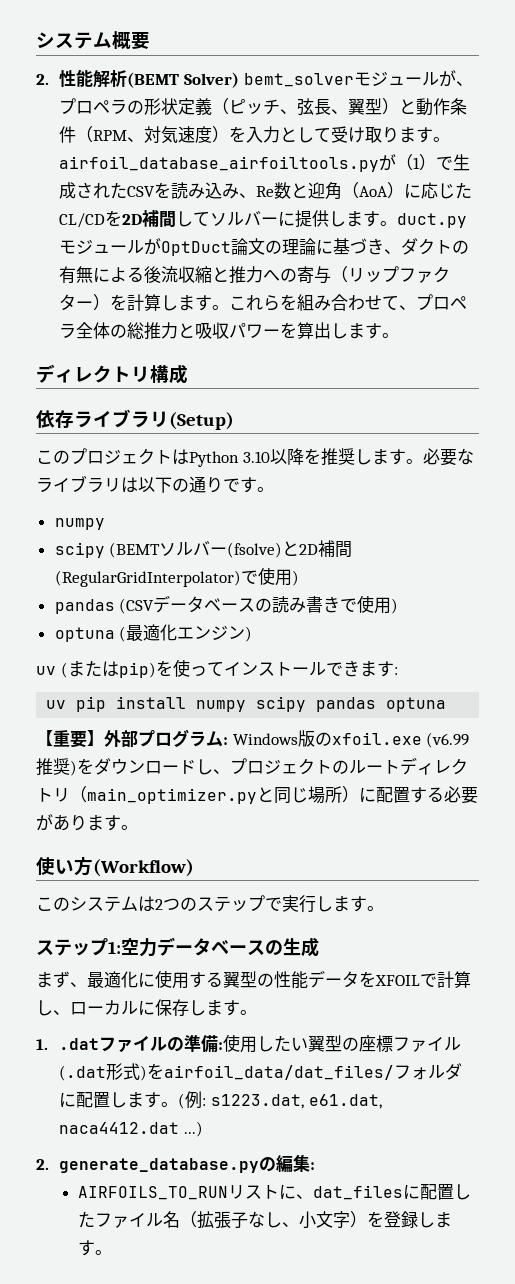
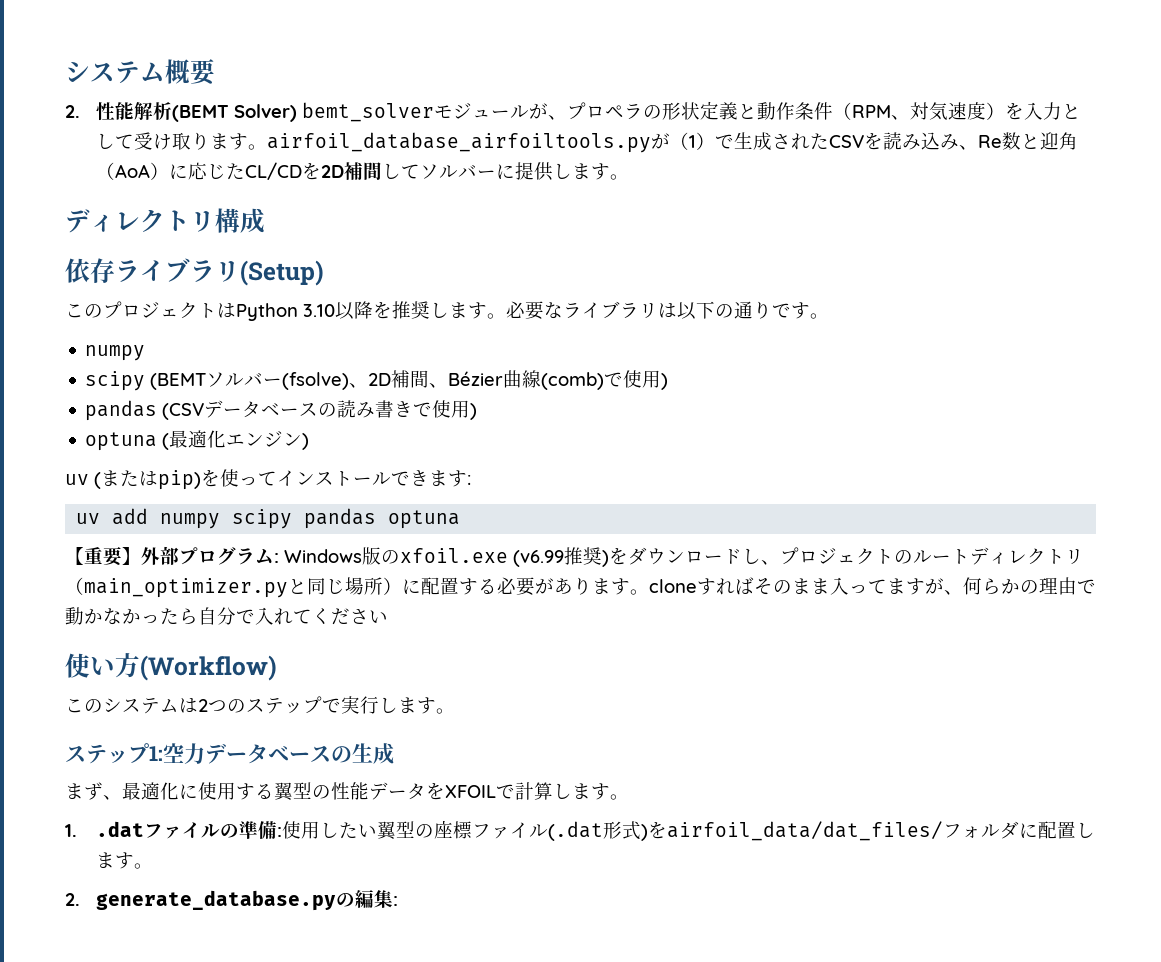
- 2.性能解析(BEMT Solver) bemt_solverモジュールが、プロペラの形状定義（ピッチ、弦長、翼型）と動作条件（RPM、対気速度）を入力として受け取ります。airfoil_database_airfoiltools.pyが（1）で生成されたCSVを読み込み、Re数と迎角（AoA）に応じたCL/CDを2D補間してソルバーに提供します。duct.pyモジュールがOptDuct論文の理論に基づき、ダクトの有無による後流収縮と推力への寄与（リップファクター）を計算します。これらを組み合わせて、プロペラ全体の総推力と吸収パワーを算出します。
+ 2.性能解析(BEMT Solver) bemt_solverモジュールが、プロペラの形状定義と動作条件（RPM、対気速度）を入力として受け取ります。airfoil_database_airfoiltools.pyが（1）で生成されたCSVを読み込み、Re数と迎角（AoA）に応じたCL/CDを2D補間してソルバーに提供します。
- scipy (BEMTソルバー(fsolve)と2D補間(RegularGridInterpolator)で使用)
+ scipy (BEMTソルバー(fsolve)、2D補間、Bézier曲線(comb)で使用)
- uv pip install numpy scipy pandas optuna
+ uv add numpy scipy pandas optuna
- 【重要】外部プログラム: Windows版のxfoil.exe (v6.99推奨)をダウンロードし、プロジェクトのルートディレクトリ（main_optimizer.pyと同じ場所）に配置する必要があります。
+ 【重要】外部プログラム: Windows版のxfoil.exe (v6.99推奨)をダウンロードし、プロジェクトのルートディレクトリ（main_optimizer.pyと同じ場所）に配置する必要があります。cloneすればそのまま入ってますが、何らかの理由で動かなかったら自分で入れてください
- まず、最適化に使用する翼型の性能データをXFOILで計算し、ローカルに保存します。
+ まず、最適化に使用する翼型の性能データをXFOILで計算します。
- (例: s1223.dat, e61.dat, naca4412.dat ...)
- AIRFOILS_TO_RUNリストに、dat_filesに配置したファイル名（拡張子なし、小文字）を登録します。

